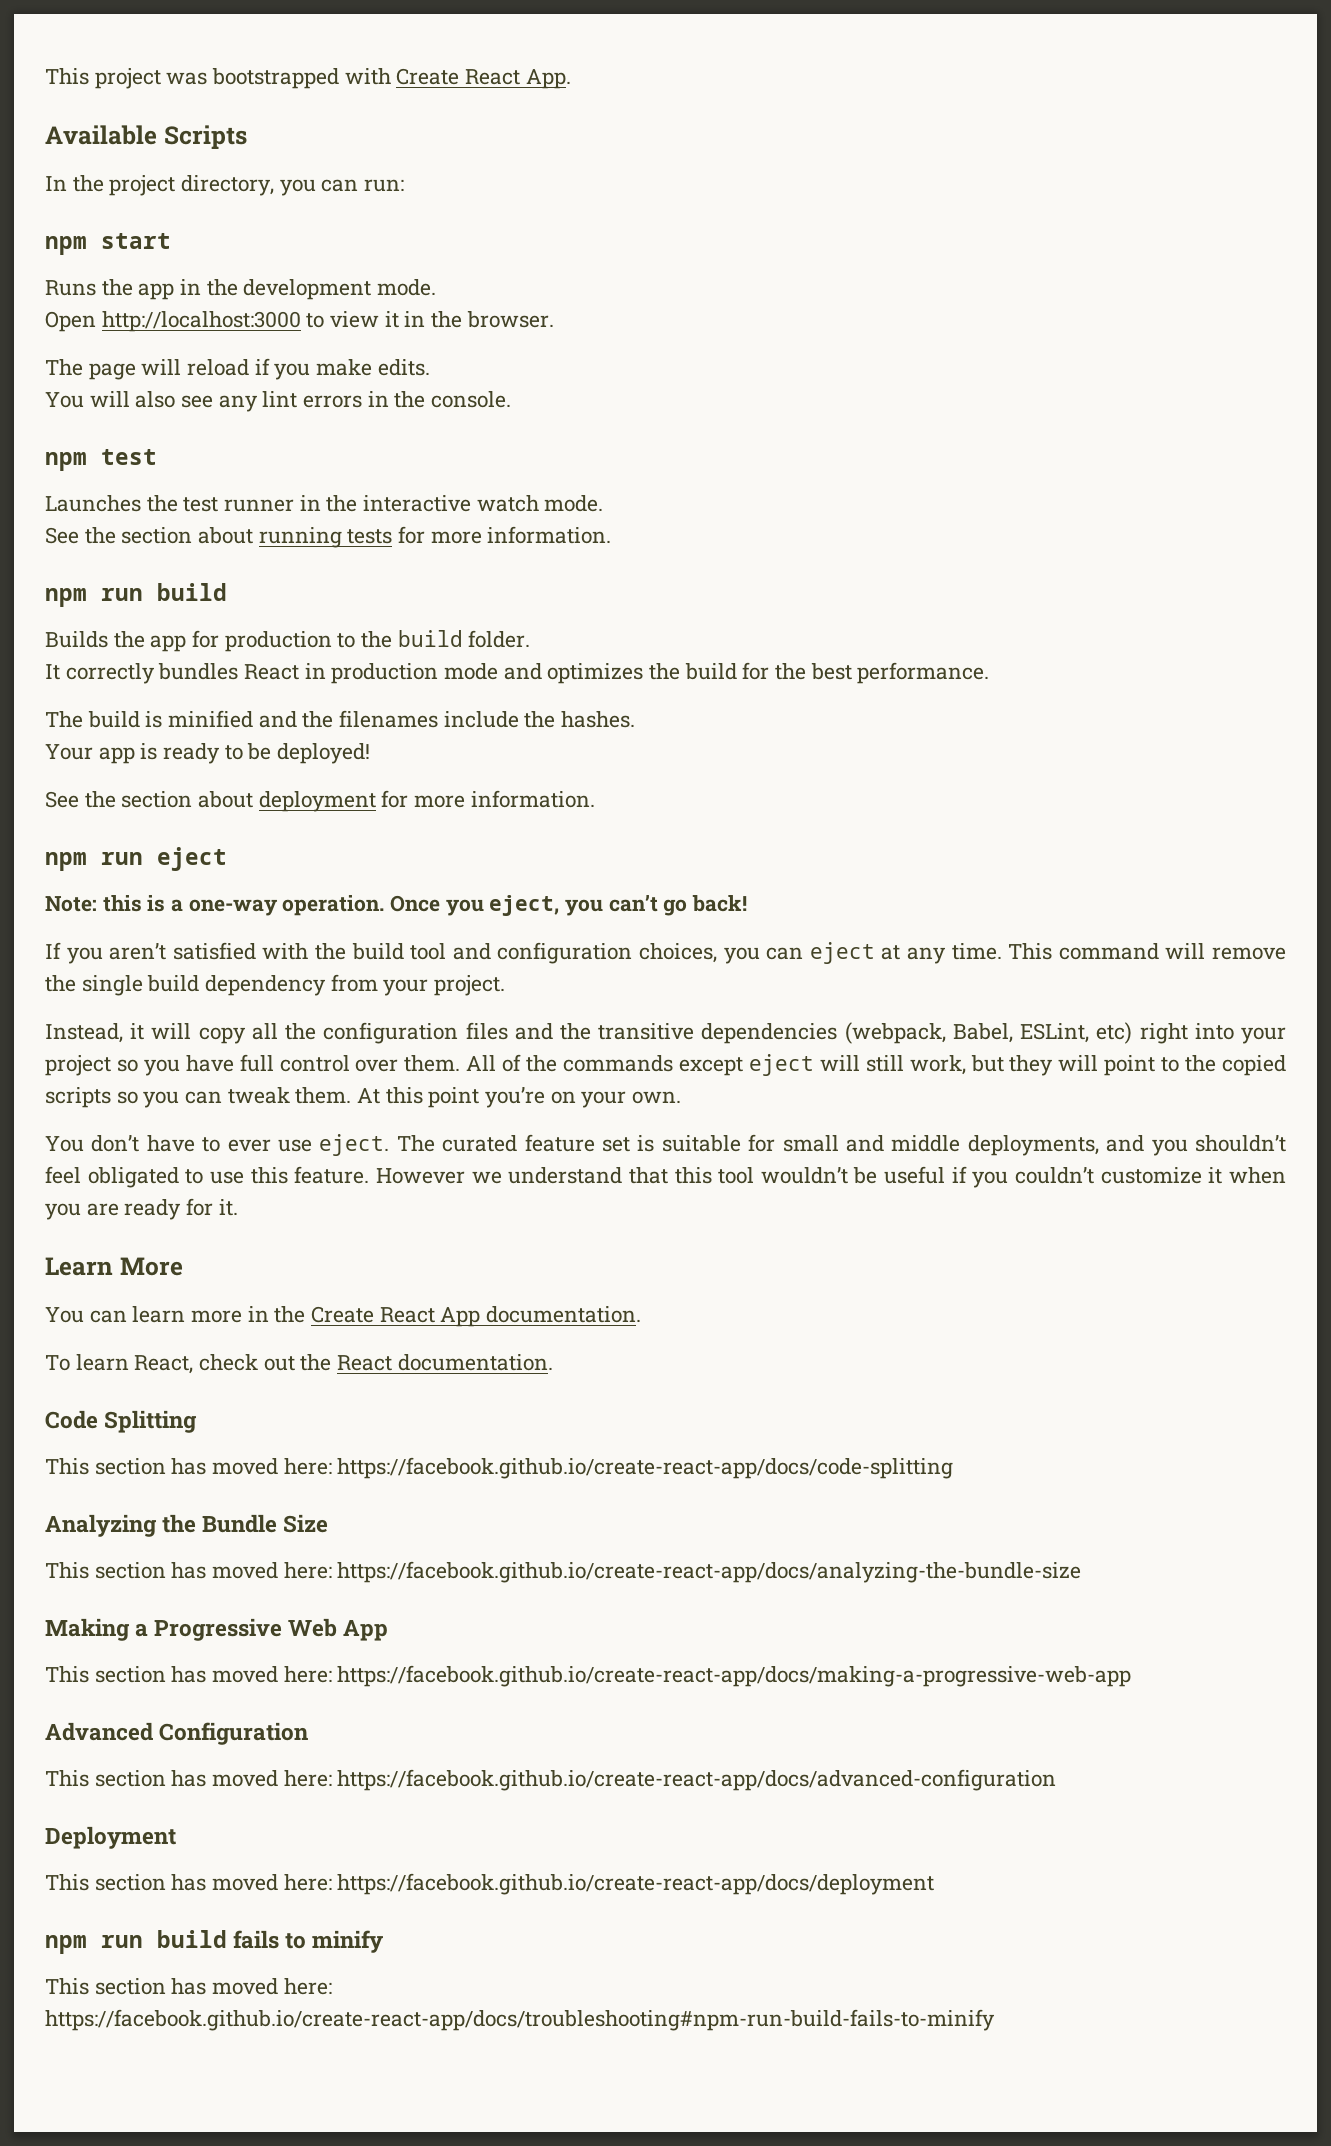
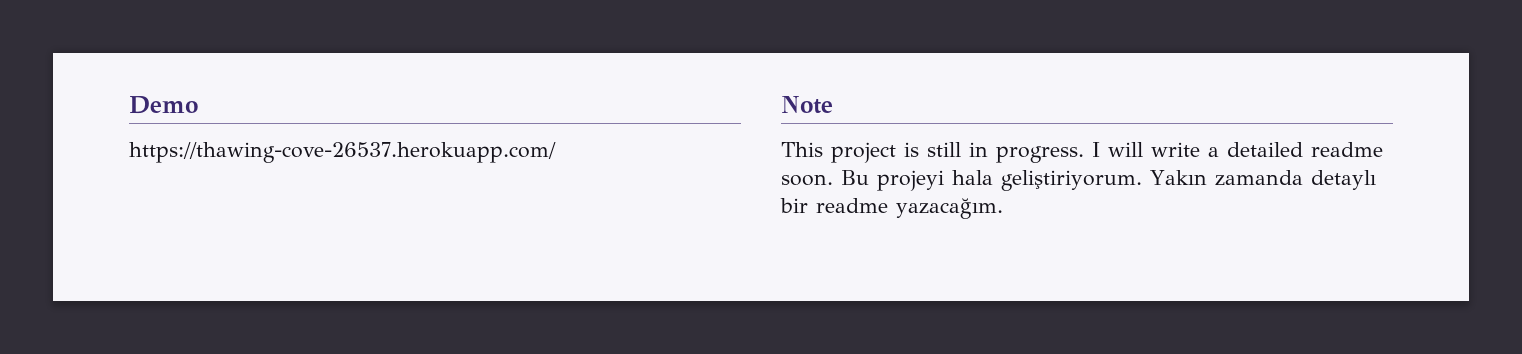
- This project was bootstrapped with Create React App.
- Available Scripts
- In the project directory, you can run:
- npm start
- Runs the app in the development mode.
- Open http://localhost:3000 to view it in the browser.
- The page will reload if you make edits.
- You will also see any lint errors in the console.
- npm test
- Launches the test runner in the interactive watch mode.
- See the section about running tests for more information.
- npm run build
- Builds the app for production to the build folder.
- It correctly bundles React in production mode and optimizes the build for the best performance.
- The build is minified and the filenames include the hashes.
- Your app is ready to be deployed!
- See the section about deployment for more information.
- npm run eject
- Note: this is a one-way operation. Once you eject, you can’t go back!
- If you aren’t satisfied with the build tool and configuration choices, you can eject at any time. This command will remove the single build dependency from your project.
- Instead, it will copy all the configuration files and the transitive dependencies (webpack, Babel, ESLint, etc) right into your project so you have full control over them. All of the commands except eject will still work, but they will point to the copied scripts so you can tweak them. At this point you’re on your own.
- You don’t have to ever use eject. The curated feature set is suitable for small and middle deployments, and you shouldn’t feel obligated to use this feature. However we understand that this tool wouldn’t be useful if you couldn’t customize it when you are ready for it.
- Learn More
- You can learn more in the Create React App documentation.
- To learn React, check out the React documentation.
- Code Splitting
- This section has moved here: https://facebook.github.io/create-react-app/docs/code-splitting
- Analyzing the Bundle Size
- This section has moved here: https://facebook.github.io/create-react-app/docs/analyzing-the-bundle-size
- Making a Progressive Web App
- This section has moved here: https://facebook.github.io/create-react-app/docs/making-a-progressive-web-app
- Advanced Configuration
- This section has moved here: https://facebook.github.io/create-react-app/docs/advanced-configuration
- Deployment
- This section has moved here: https://facebook.github.io/create-react-app/docs/deployment
- npm run build fails to minify
- This section has moved here: https://facebook.github.io/create-react-app/docs/troubleshooting#npm-run-build-fails-to-minify
+ Demo
+ https://thawing-cove-26537.herokuapp.com/
+ Note
+ This project is still in progress. I will write a detailed readme soon. Bu projeyi hala geliştiriyorum. Yakın zamanda detaylı bir readme yazacağım.

